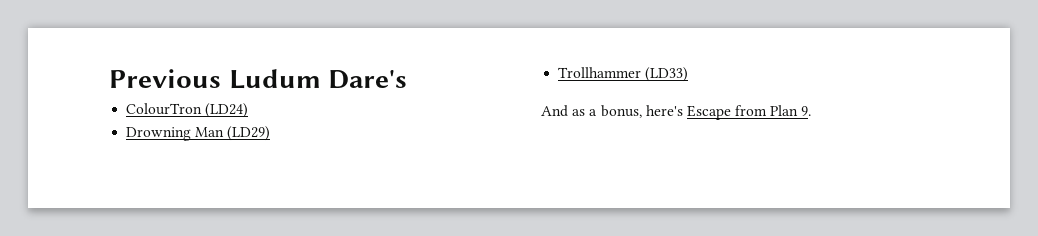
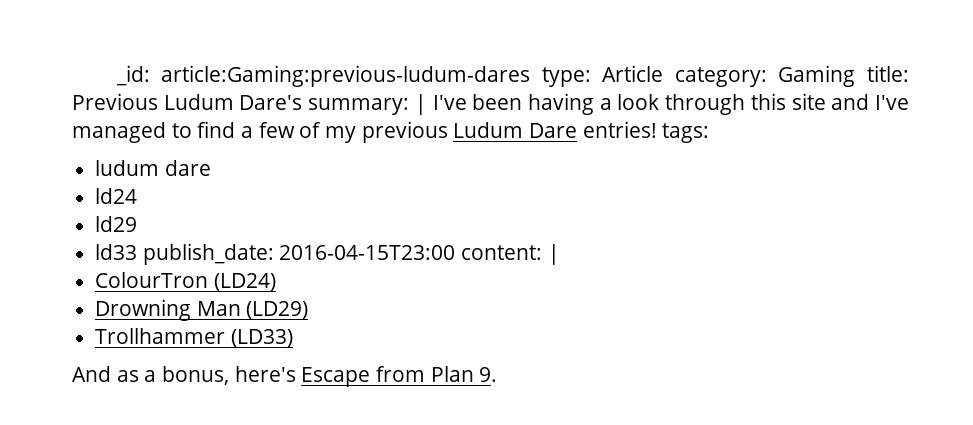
- Previous Ludum Dare's
+ _id: article:Gaming:previous-ludum-dares type: Article category: Gaming title: Previous Ludum Dare's summary: | I've been having a look through this site and I've managed to find a few of my previous Ludum Dare entries! tags:
+ ludum dare
+ ld24
+ ld29
+ ld33 publish_date: 2016-04-15T23:00 content: |

